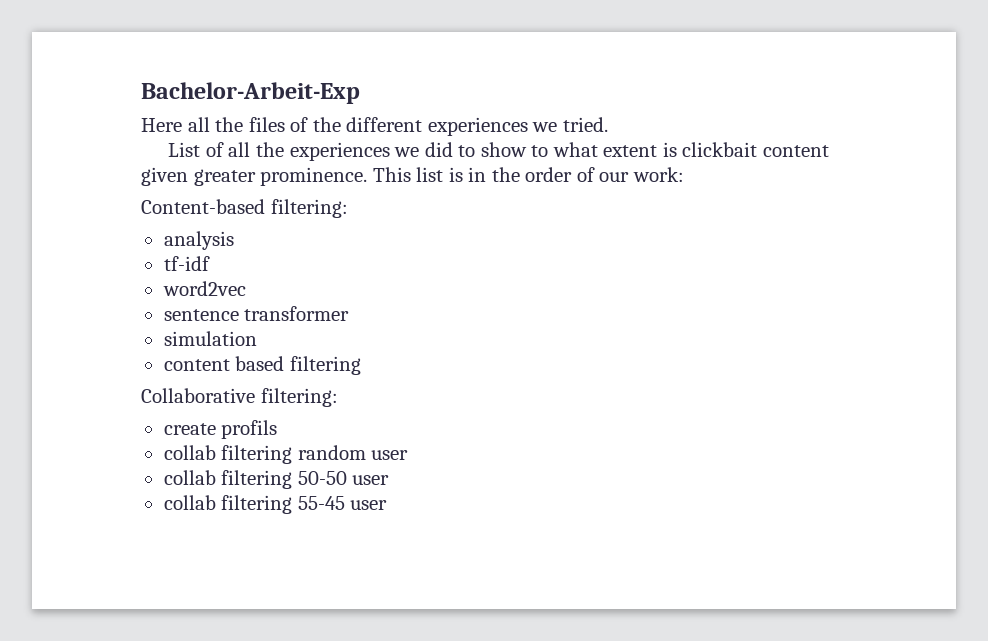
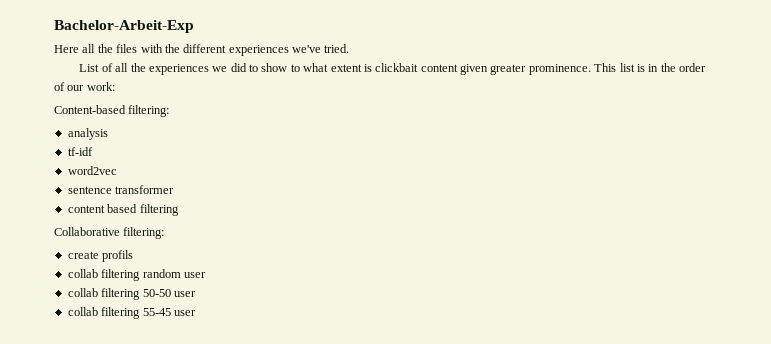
- Here all the files of the different experiences we tried.
+ Here all the files with the different experiences we've tried.
- simulation

